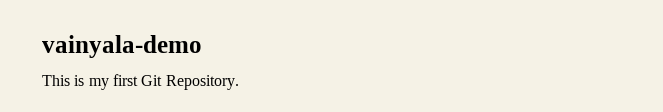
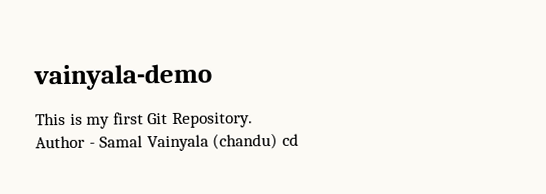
+ Author - Samal Vainyala (chandu) cd

